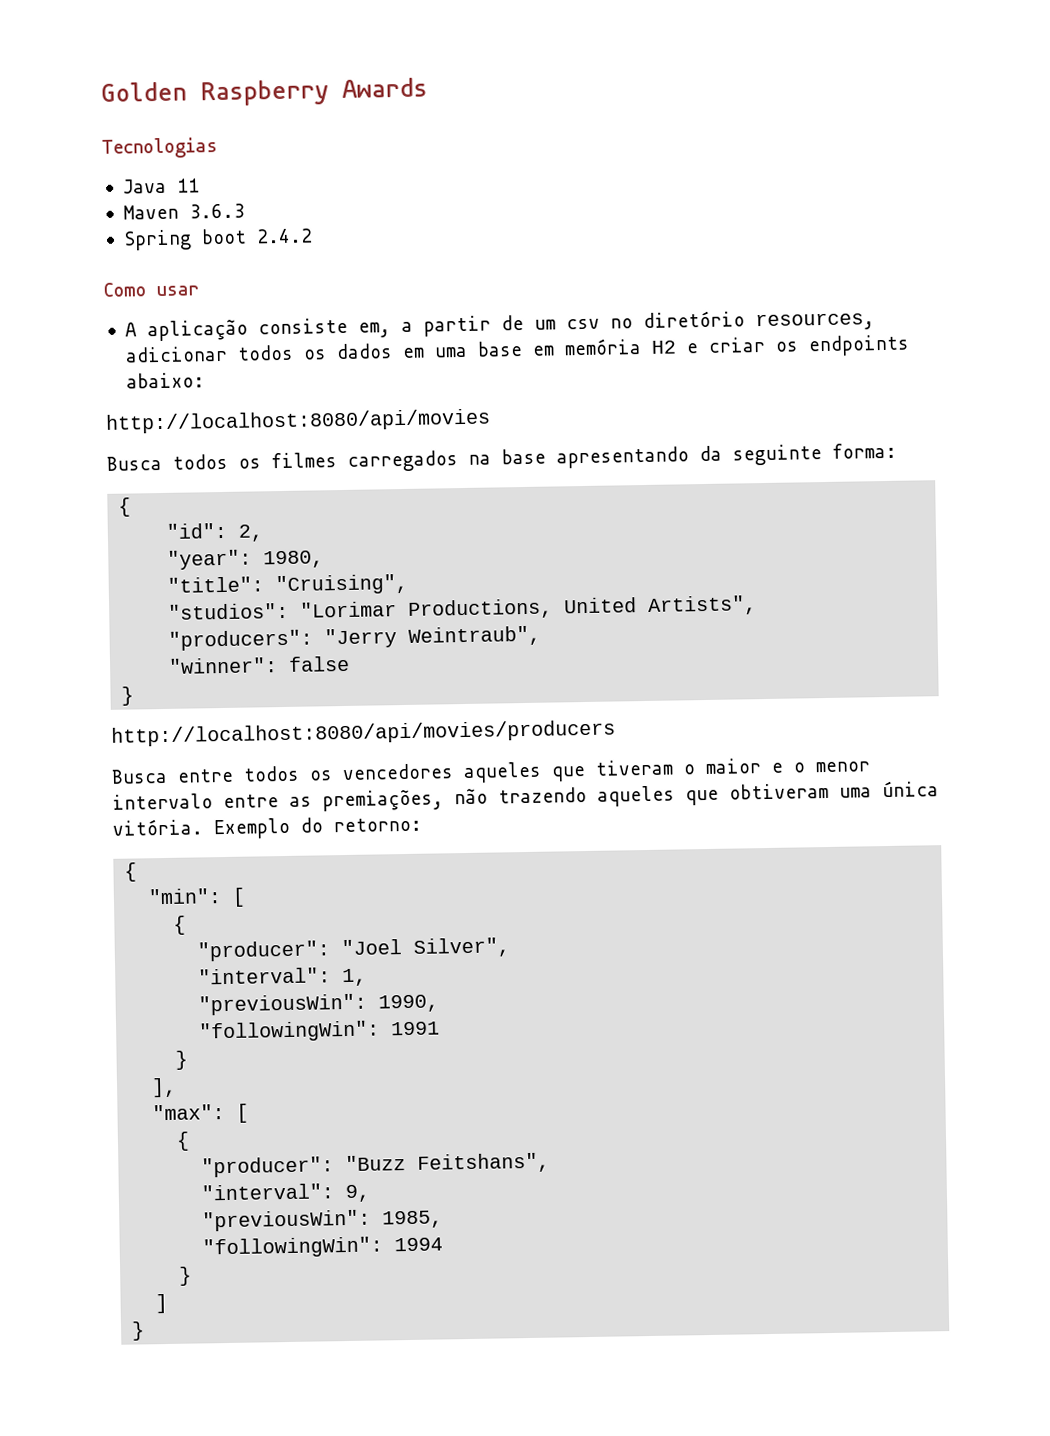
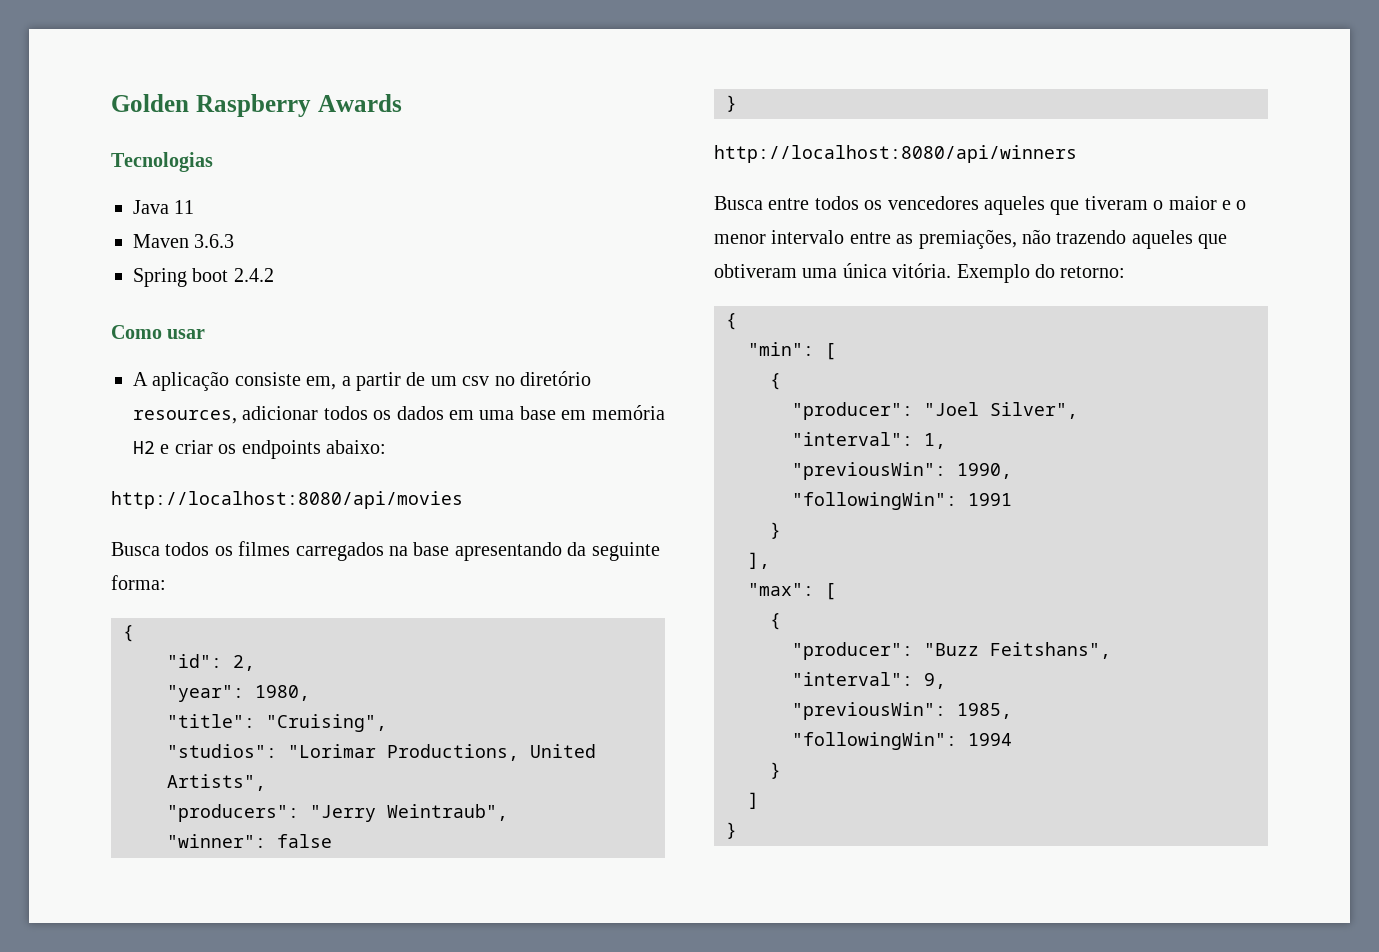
- http://localhost:8080/api/movies/producers
+ http://localhost:8080/api/winners

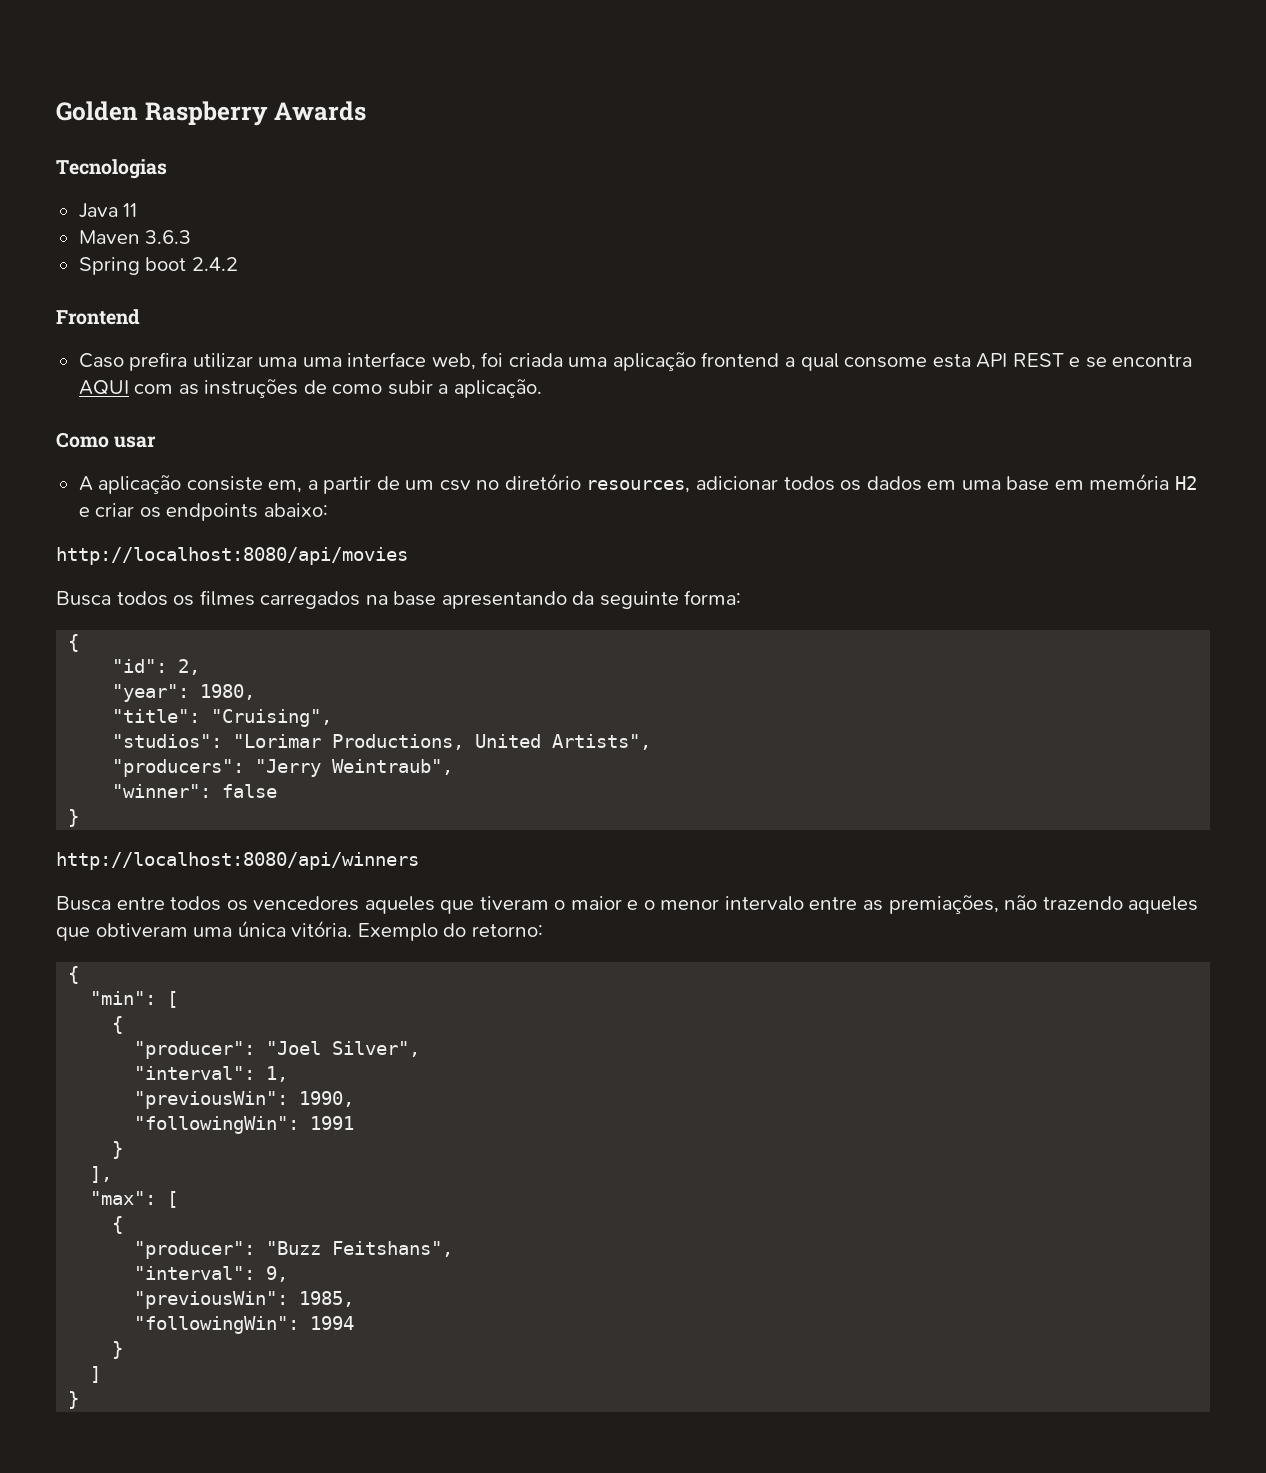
+ Frontend
+ Caso prefira utilizar uma uma interface web, foi criada uma aplicação frontend a qual consome esta API REST e se encontra AQUI com as instruções de como subir a aplicação.

